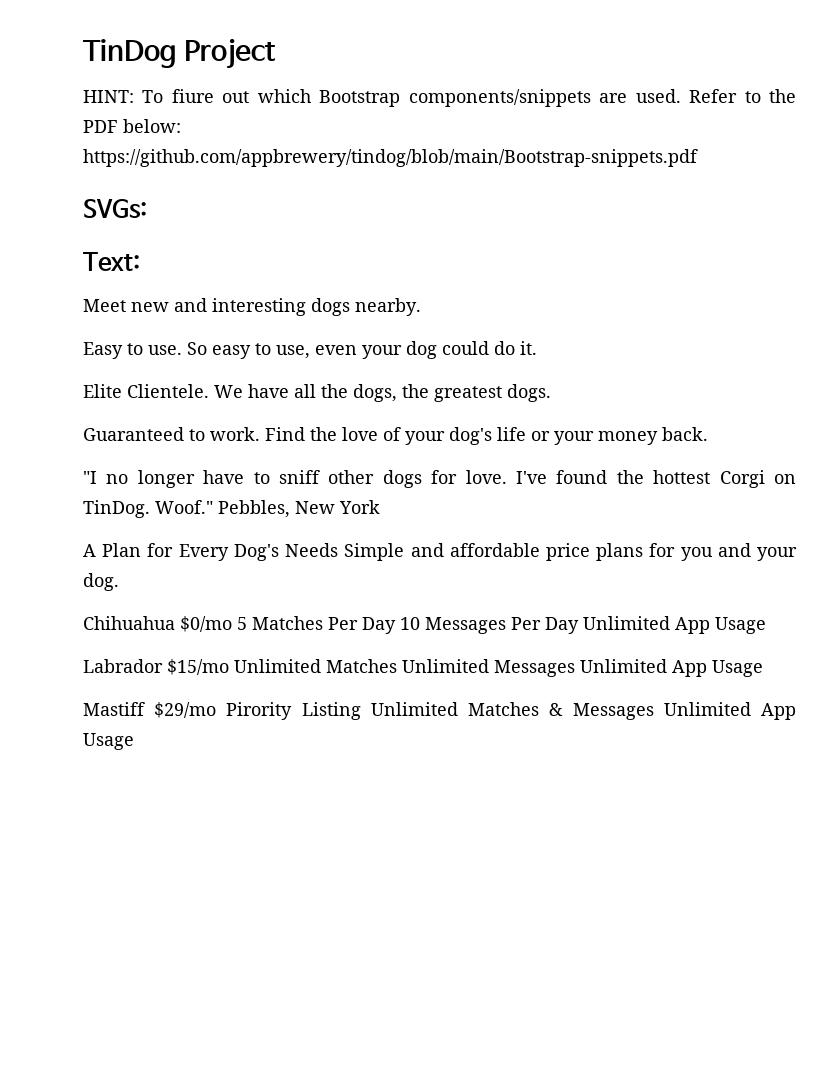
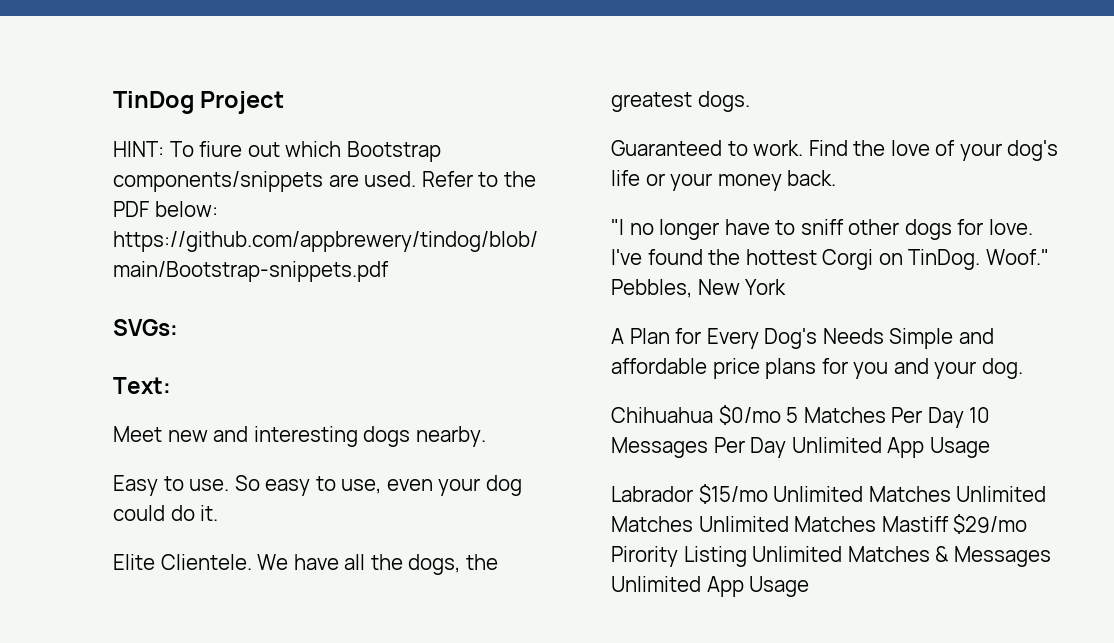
- Labrador $15/mo Unlimited Matches Unlimited Messages Unlimited App Usage
- Mastiff $29/mo Pirority Listing Unlimited Matches & Messages Unlimited App Usage
+ Labrador $15/mo Unlimited Matches Unlimited Matches Unlimited Matches Mastiff $29/mo Pirority Listing Unlimited Matches & Messages Unlimited App Usage

